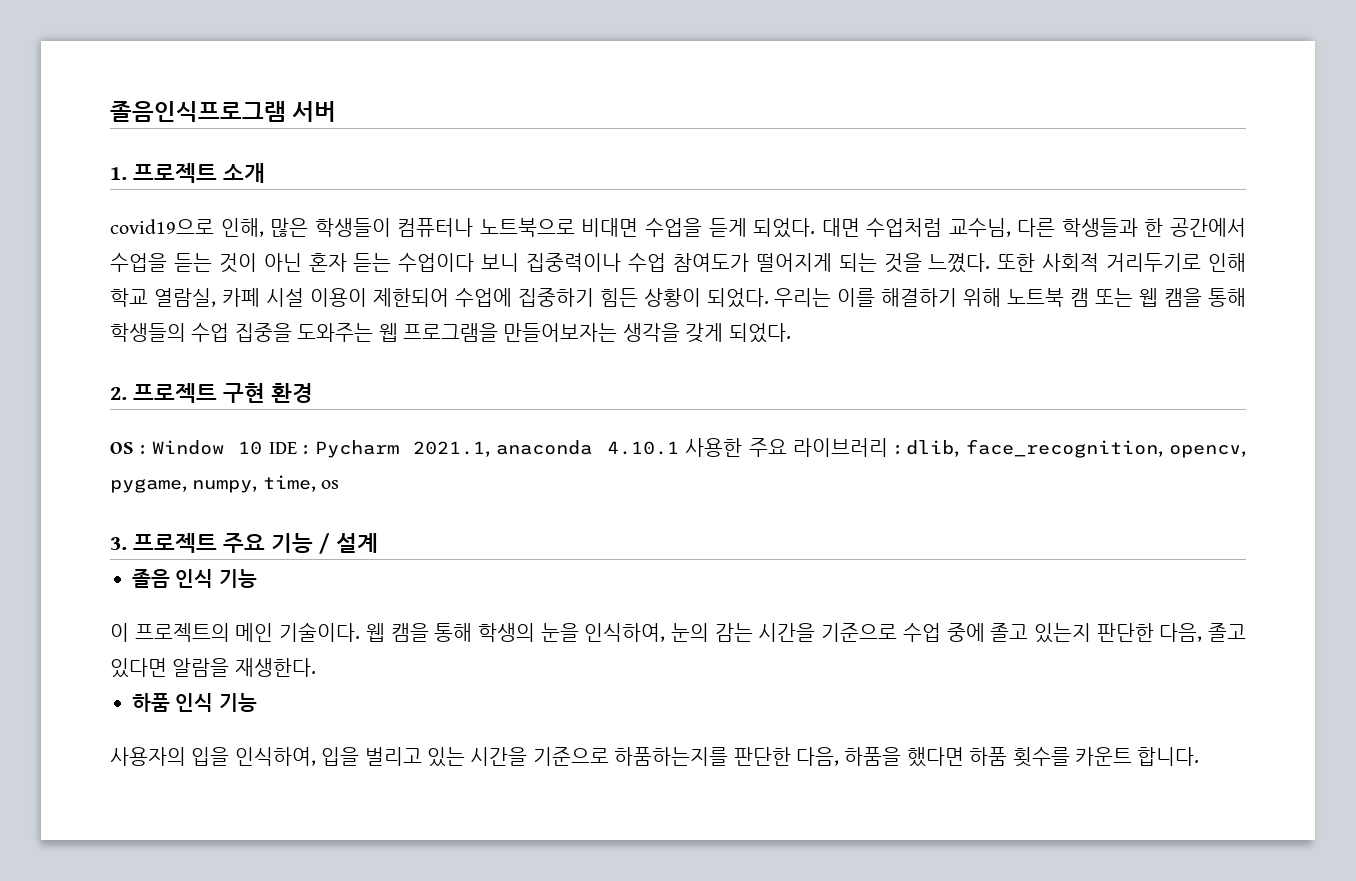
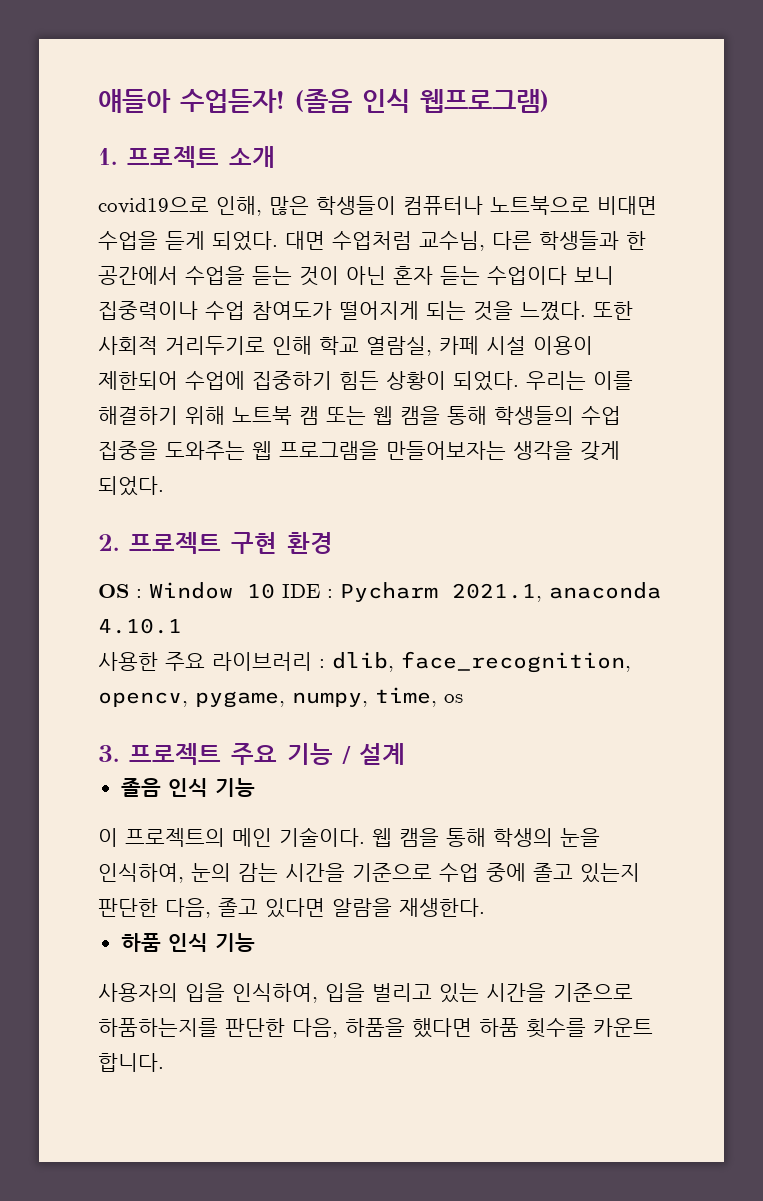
- 졸음인식프로그램 서버
+ 얘들아 수업듣자! (졸음 인식 웹프로그램)
- OS : Window 10 IDE : Pycharm 2021.1, anaconda 4.10.1 사용한 주요 라이브러리 : dlib, face_recognition, opencv, pygame, numpy, time, os
+ OS : Window 10 IDE : Pycharm 2021.1, anaconda 4.10.1
+ 사용한 주요 라이브러리 : dlib, face_recognition, opencv, pygame, numpy, time, os

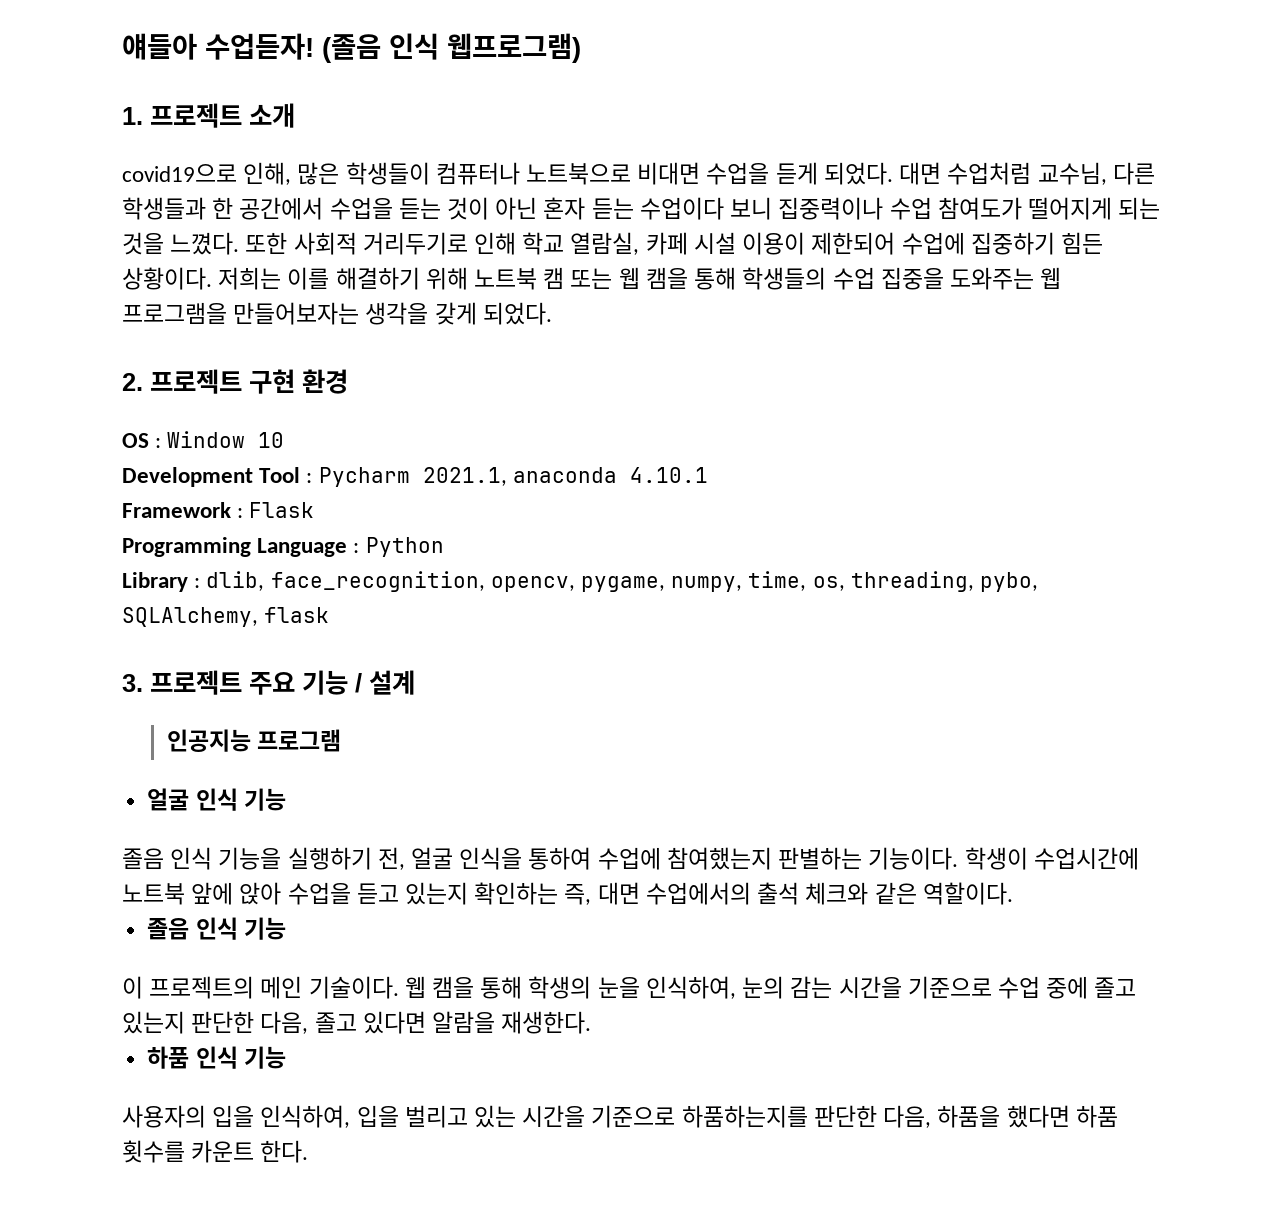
- 또한 사회적 거리두기로 인해 학교 열람실, 카페 시설 이용이 제한되어 수업에 집중하기 힘든 상황이 되었다. 우리는 이를 해결하기 위해 노트북 캠 또는 웹 캠을 통해 학생들의 수업 집중을 도와주는 웹 프로그램을 만들어보자는 생각을 갖게 되었다.
+ 또한 사회적 거리두기로 인해 학교 열람실, 카페 시설 이용이 제한되어 수업에 집중하기 힘든 상황이다. 저희는 이를 해결하기 위해 노트북 캠 또는 웹 캠을 통해 학생들의 수업 집중을 도와주는 웹 프로그램을 만들어보자는 생각을 갖게 되었다.
- OS : Window 10 IDE : Pycharm 2021.1, anaconda 4.10.1
+ OS : Window 10
+ Development Tool : Pycharm 2021.1, anaconda 4.10.1
- 사용한 주요 라이브러리 : dlib, face_recognition, opencv, pygame, numpy, time, os
+ Framework : Flask
+ Programming Language : Python
+ Library : dlib, face_recognition, opencv, pygame, numpy, time, os, threading, pybo, SQLAlchemy, flask
+ 인공지능 프로그램
+ 얼굴 인식 기능
+ 졸음 인식 기능을 실행하기 전, 얼굴 인식을 통하여 수업에 참여했는지 판별하는 기능이다. 학생이 수업시간에 노트북 앞에 앉아 수업을 듣고 있는지 확인하는 즉, 대면 수업에서의 출석 체크와 같은 역할이다.
- 사용자의 입을 인식하여, 입을 벌리고 있는 시간을 기준으로 하품하는지를 판단한 다음, 하품을 했다면 하품 횟수를 카운트 합니다.
+ 사용자의 입을 인식하여, 입을 벌리고 있는 시간을 기준으로 하품하는지를 판단한 다음, 하품을 했다면 하품 횟수를 카운트 한다.

